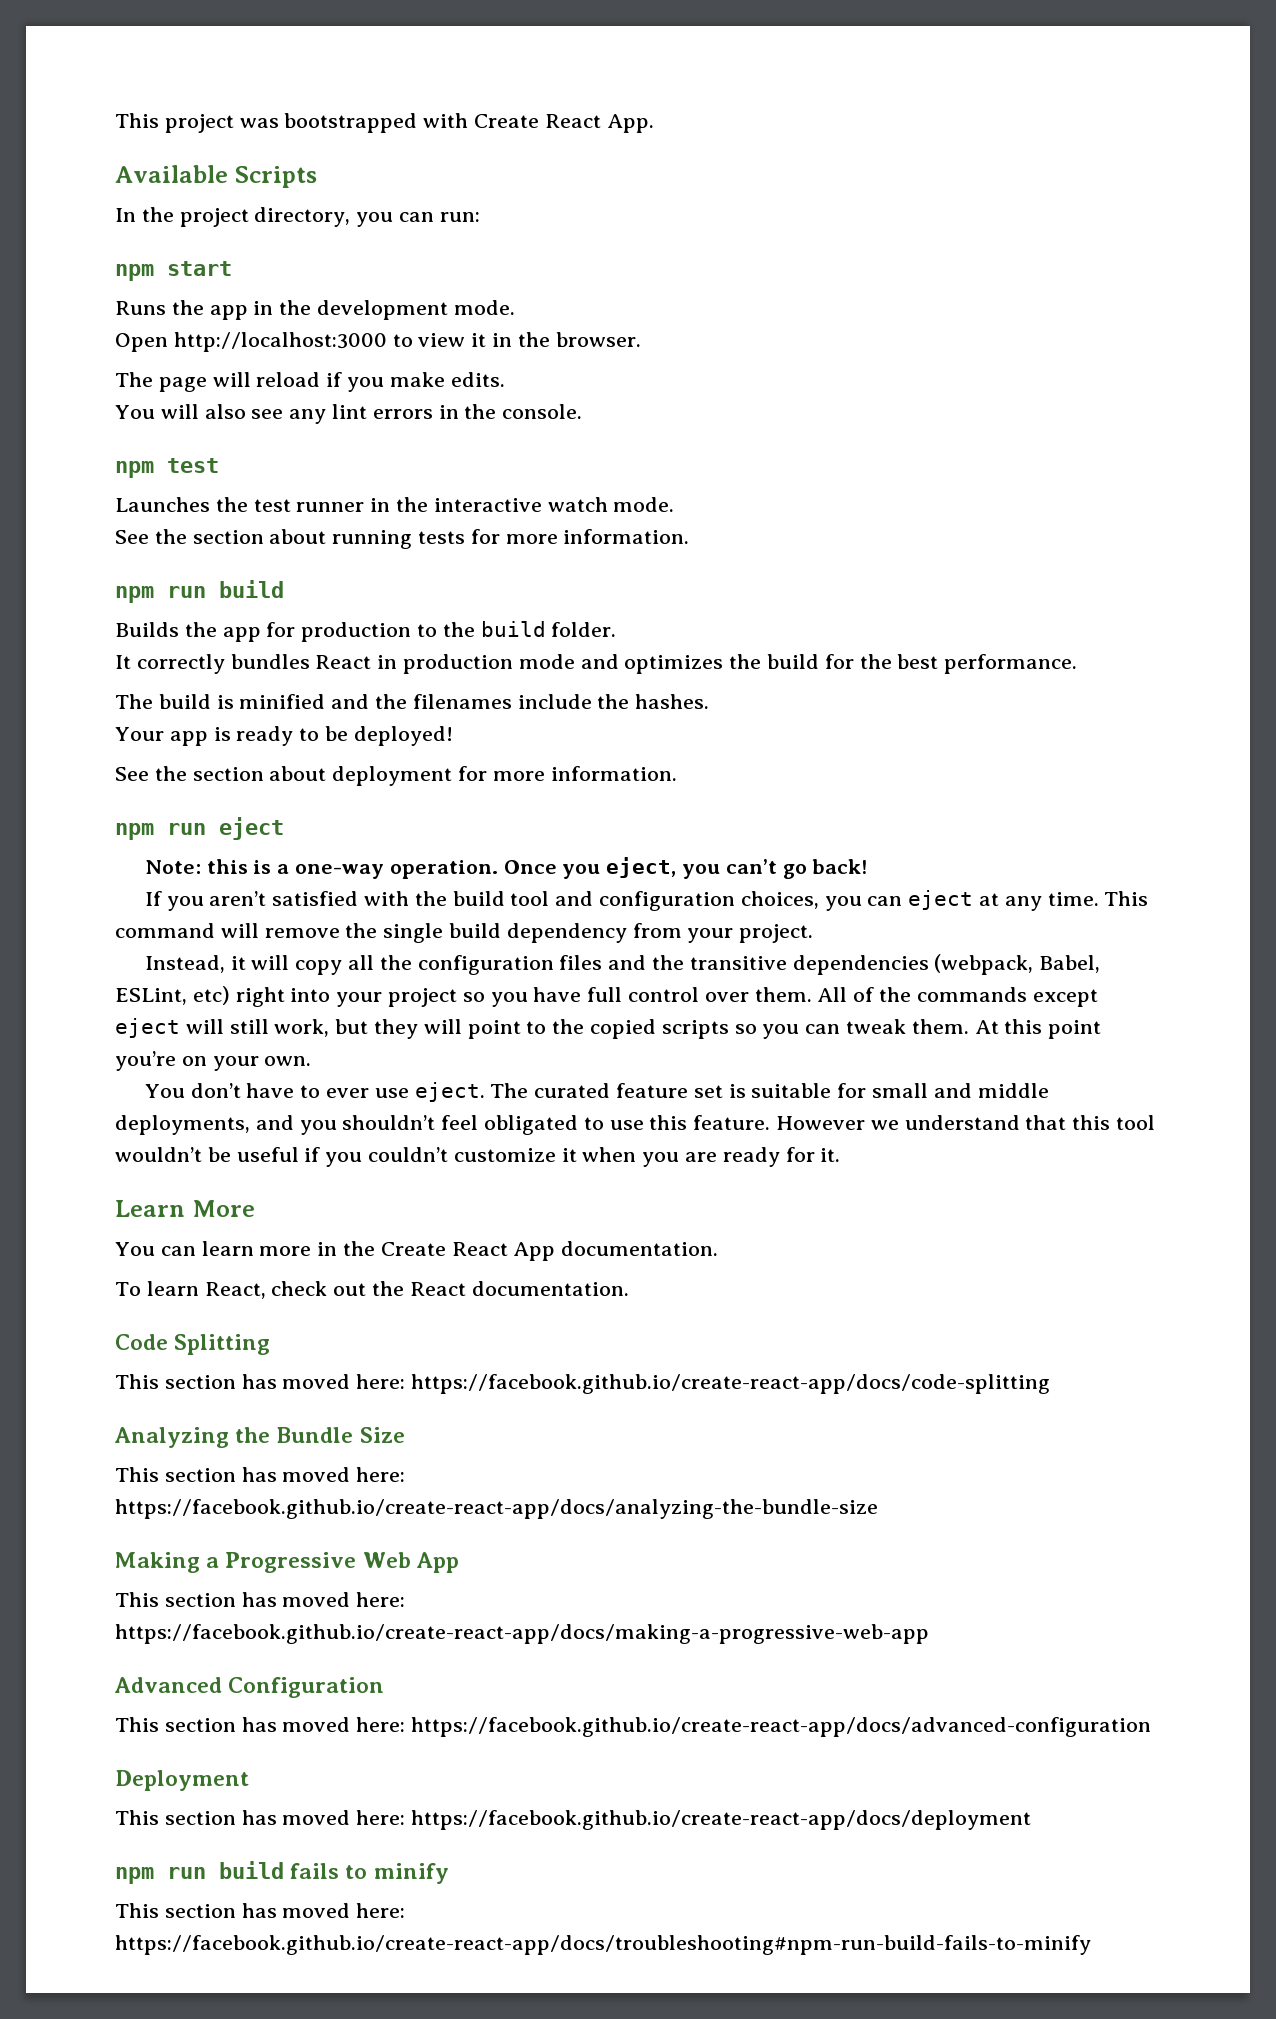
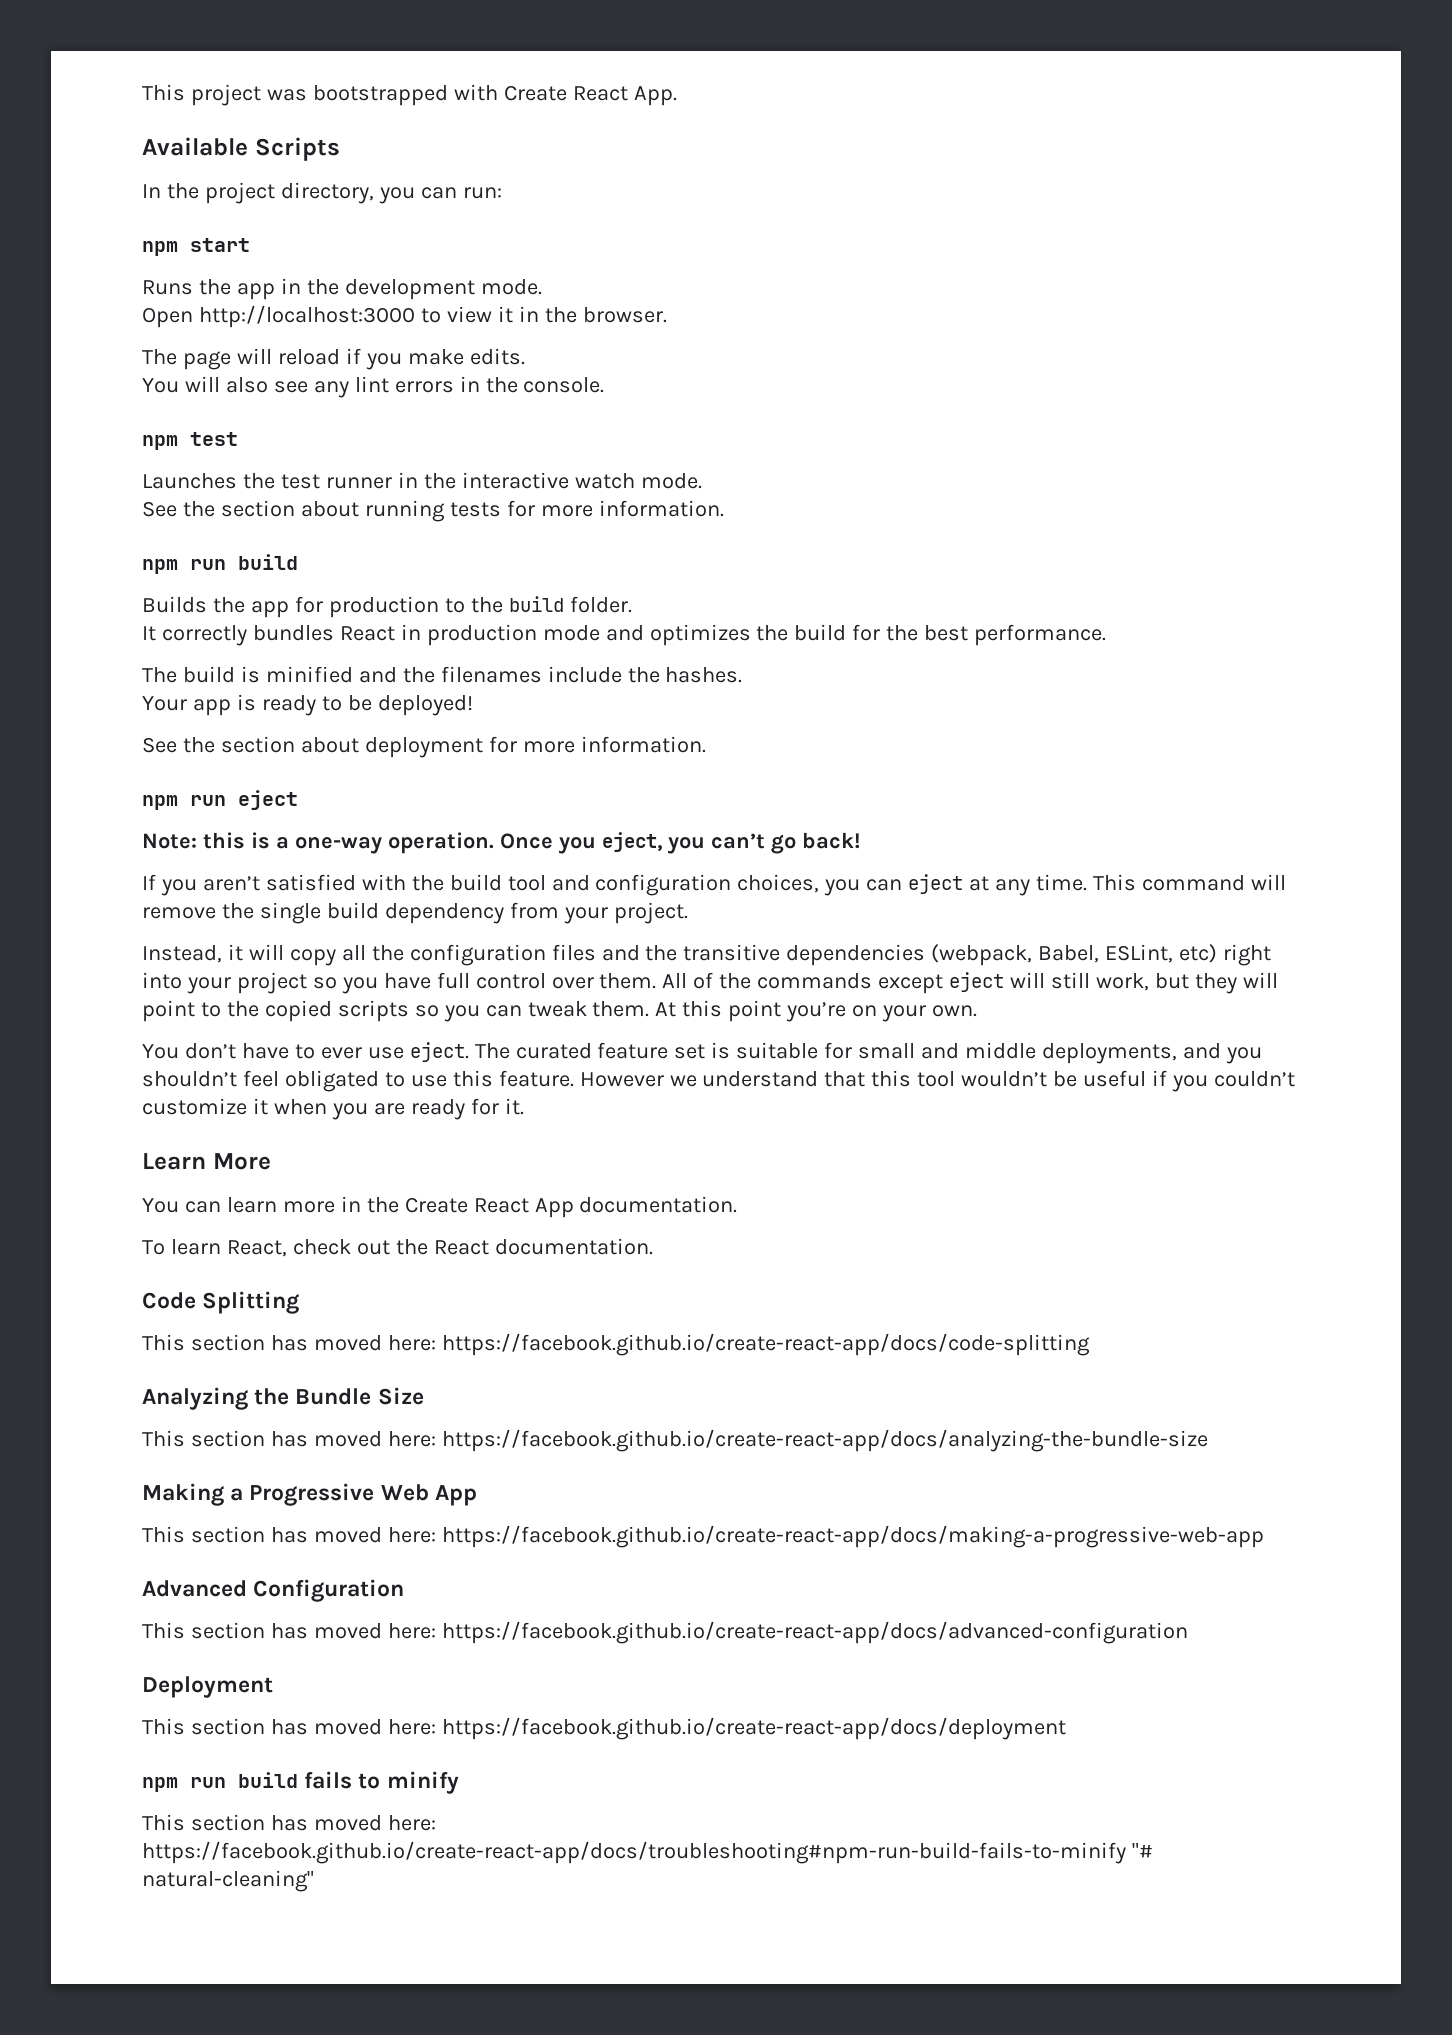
- This section has moved here: https://facebook.github.io/create-react-app/docs/troubleshooting#npm-run-build-fails-to-minify
+ This section has moved here: https://facebook.github.io/create-react-app/docs/troubleshooting#npm-run-build-fails-to-minify "# natural-cleaning"

